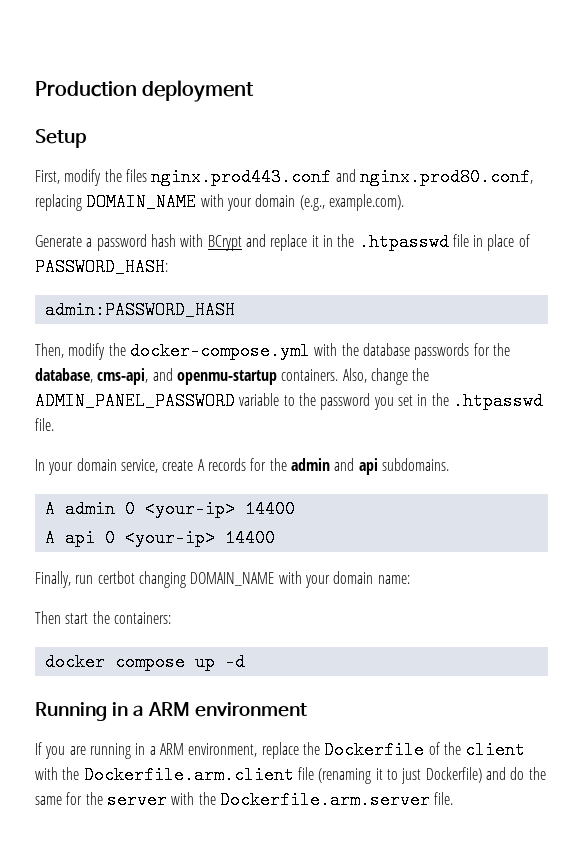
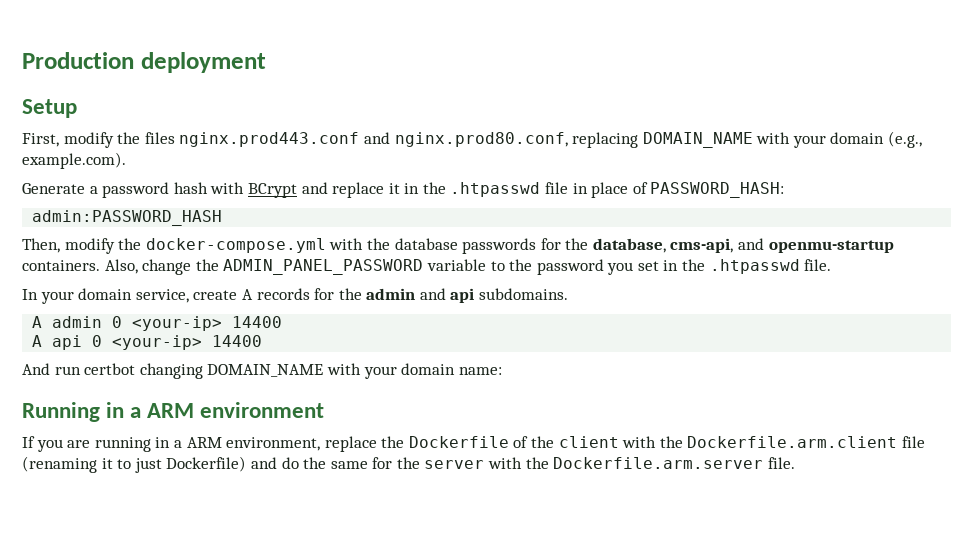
- Finally, run certbot changing DOMAIN_NAME with your domain name:
+ And run certbot changing DOMAIN_NAME with your domain name:
- Then start the containers:
- docker compose up -d

